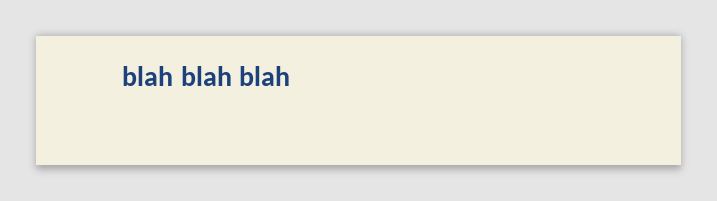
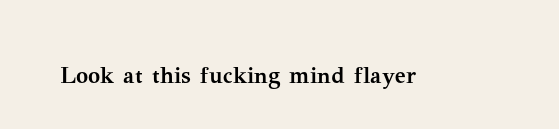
- blah blah blah
+ Look at this fucking mind flayer

